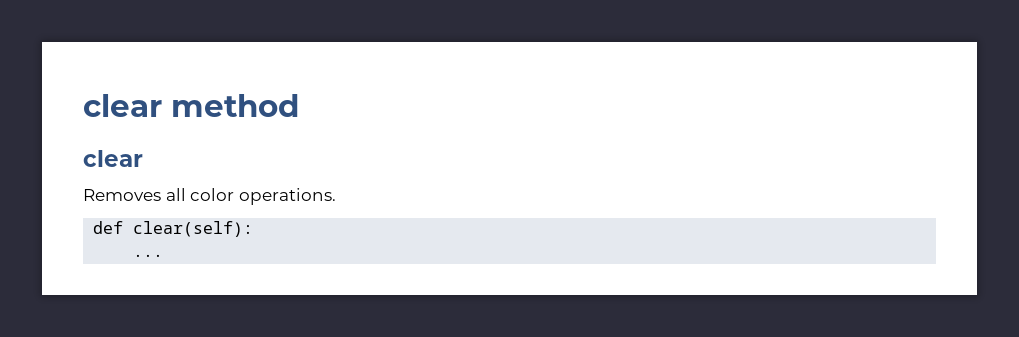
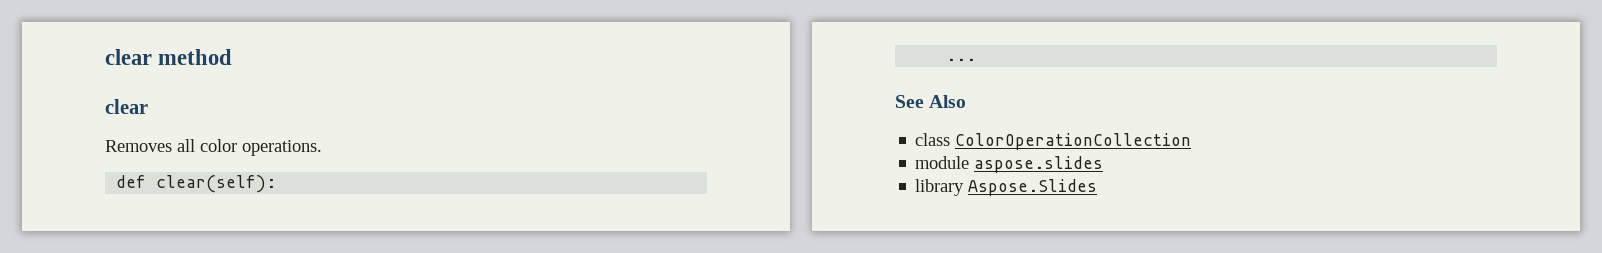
+ See Also
+ class ColorOperationCollection
+ module aspose.slides
+ library Aspose.Slides

